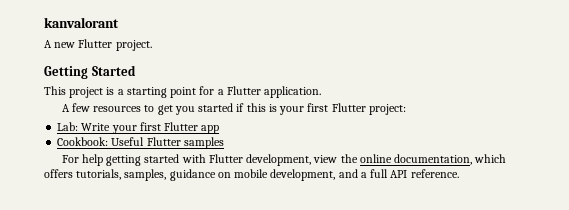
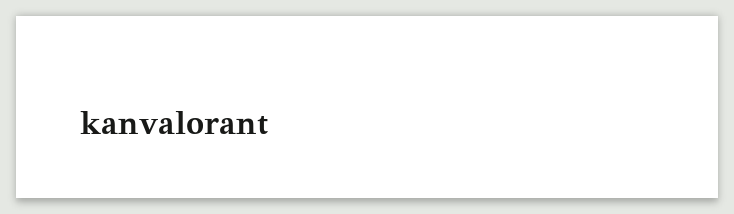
- A new Flutter project.
- Getting Started
- This project is a starting point for a Flutter application.
- A few resources to get you started if this is your first Flutter project:
- Lab: Write your first Flutter app
- Cookbook: Useful Flutter samples
- For help getting started with Flutter development, view the online documentation, which offers tutorials, samples, guidance on mobile development, and a full API reference.

